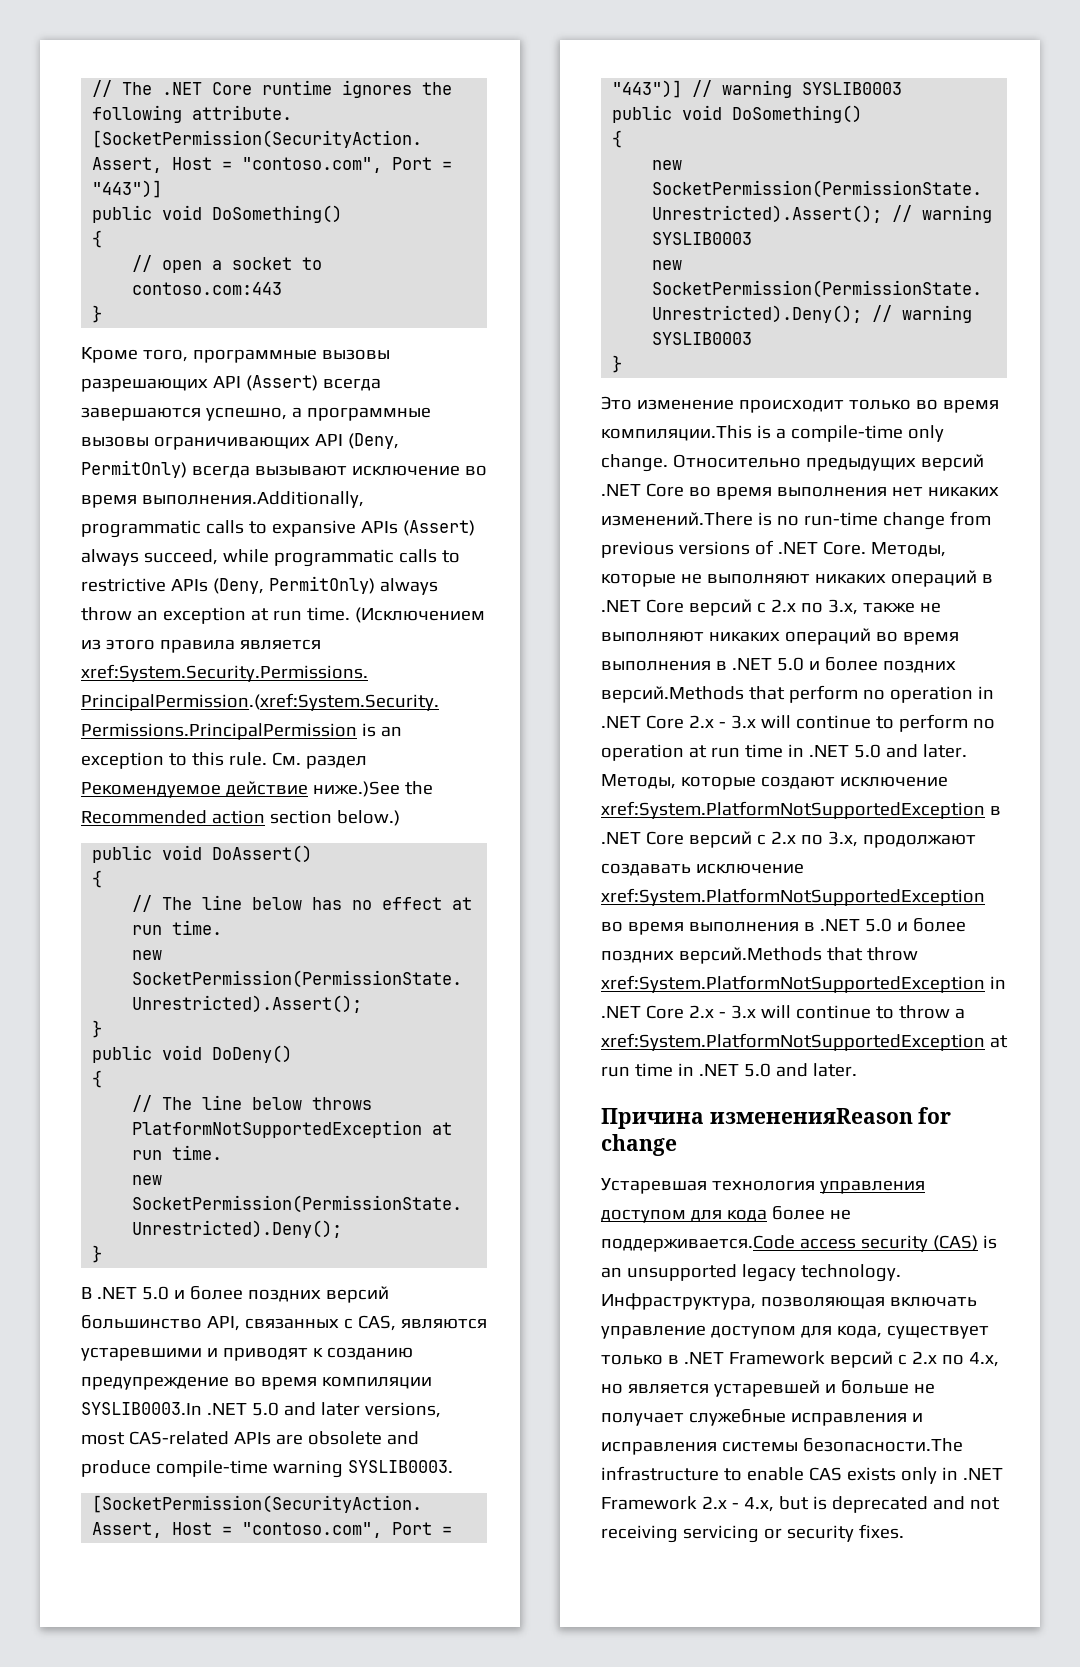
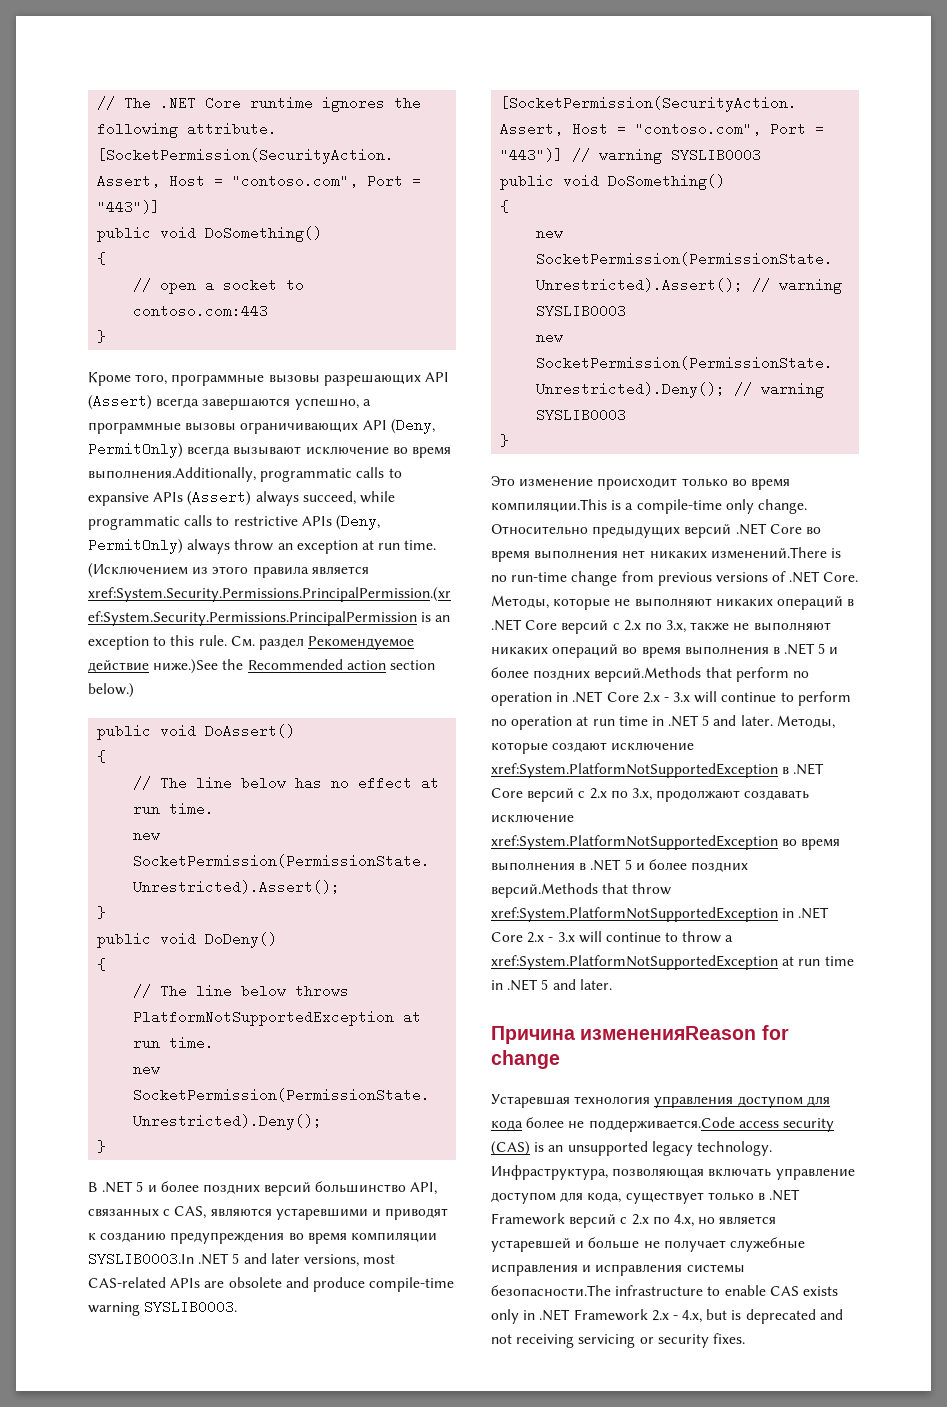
- В .NET 5.0 и более поздних версий большинство API, связанных с CAS, являются устаревшими и приводят к созданию предупреждение во время компиляции SYSLIB0003.In .NET 5.0 and later versions, most CAS-related APIs are obsolete and produce compile-time warning SYSLIB0003.
+ В .NET 5 и более поздних версий большинство API, связанных с CAS, являются устаревшими и приводят к созданию предупреждения во время компиляции SYSLIB0003.In .NET 5 and later versions, most CAS-related APIs are obsolete and produce compile-time warning SYSLIB0003.
- Методы, которые не выполняют никаких операций в .NET Core версий с 2.x по 3.x, также не выполняют никаких операций во время выполнения в .NET 5.0 и более поздних версий.Methods that perform no operation in .NET Core 2.x - 3.x will continue to perform no operation at run time in .NET 5.0 and later.
+ Методы, которые не выполняют никаких операций в .NET Core версий с 2.x по 3.x, также не выполняют никаких операций во время выполнения в .NET 5 и более поздних версий.Methods that perform no operation in .NET Core 2.x - 3.x will continue to perform no operation at run time in .NET 5 and later.
- Методы, которые создают исключение xref:System.PlatformNotSupportedException в .NET Core версий с 2.x по 3.x, продолжают создавать исключение xref:System.PlatformNotSupportedException во время выполнения в .NET 5.0 и более поздних версий.Methods that throw xref:System.PlatformNotSupportedException in .NET Core 2.x - 3.x will continue to throw a xref:System.PlatformNotSupportedException at run time in .NET 5.0 and later.
+ Методы, которые создают исключение xref:System.PlatformNotSupportedException в .NET Core версий с 2.x по 3.x, продолжают создавать исключение xref:System.PlatformNotSupportedException во время выполнения в .NET 5 и более поздних версий.Methods that throw xref:System.PlatformNotSupportedException in .NET Core 2.x - 3.x will continue to throw a xref:System.PlatformNotSupportedException at run time in .NET 5 and later.

